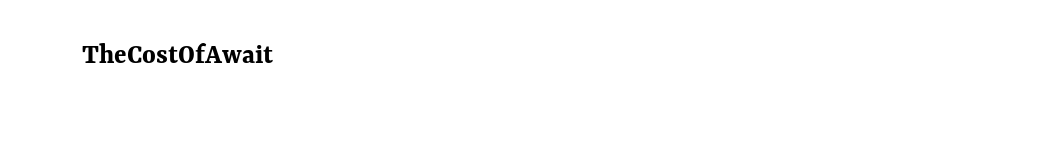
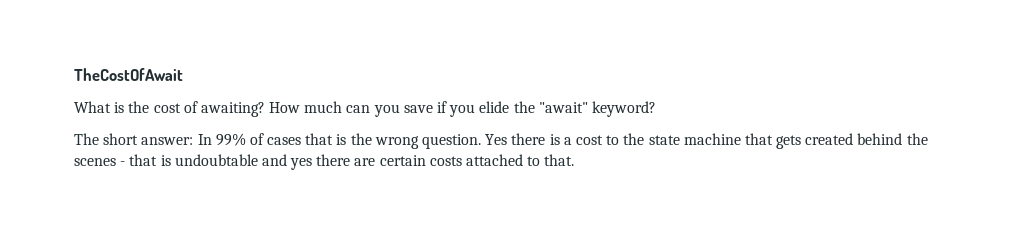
+ What is the cost of awaiting? How much can you save if you elide the "await" keyword?
+ The short answer: In 99% of cases that is the wrong question. Yes there is a cost to the state machine that gets created behind the scenes - that is undoubtable and yes there are certain costs attached to that.

